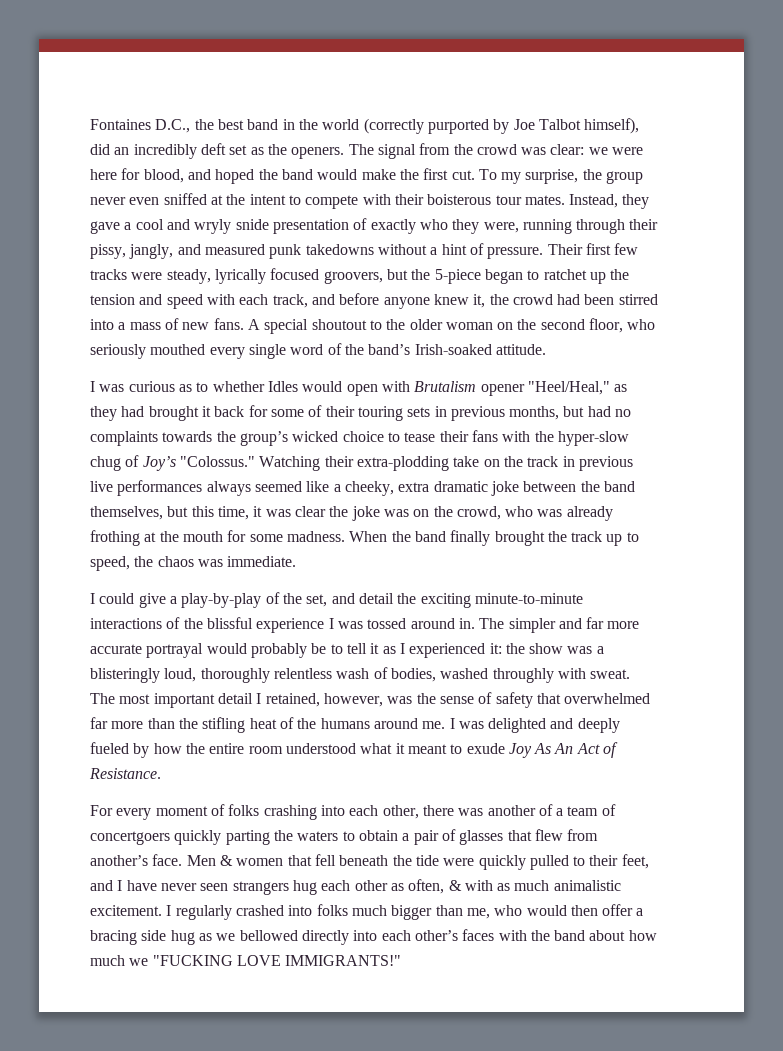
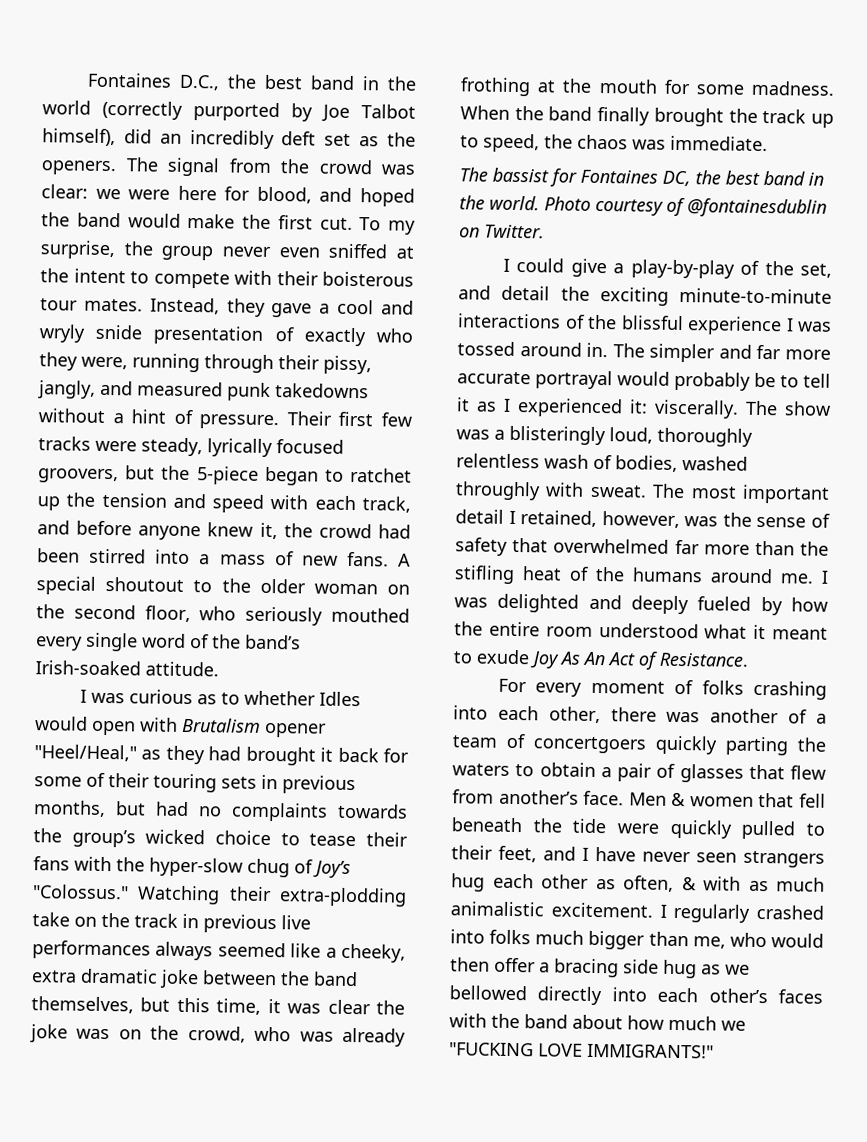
+ The bassist for Fontaines DC, the best band in the world. Photo courtesy of @fontainesdublin on Twitter.
- The simpler and far more accurate portrayal would probably be to tell it as I experienced it: the show was a blisteringly loud, thoroughly relentless wash of bodies, washed throughly with sweat.
+ The simpler and far more accurate portrayal would probably be to tell it as I experienced it: viscerally. The show was a blisteringly loud, thoroughly relentless wash of bodies, washed throughly with sweat.

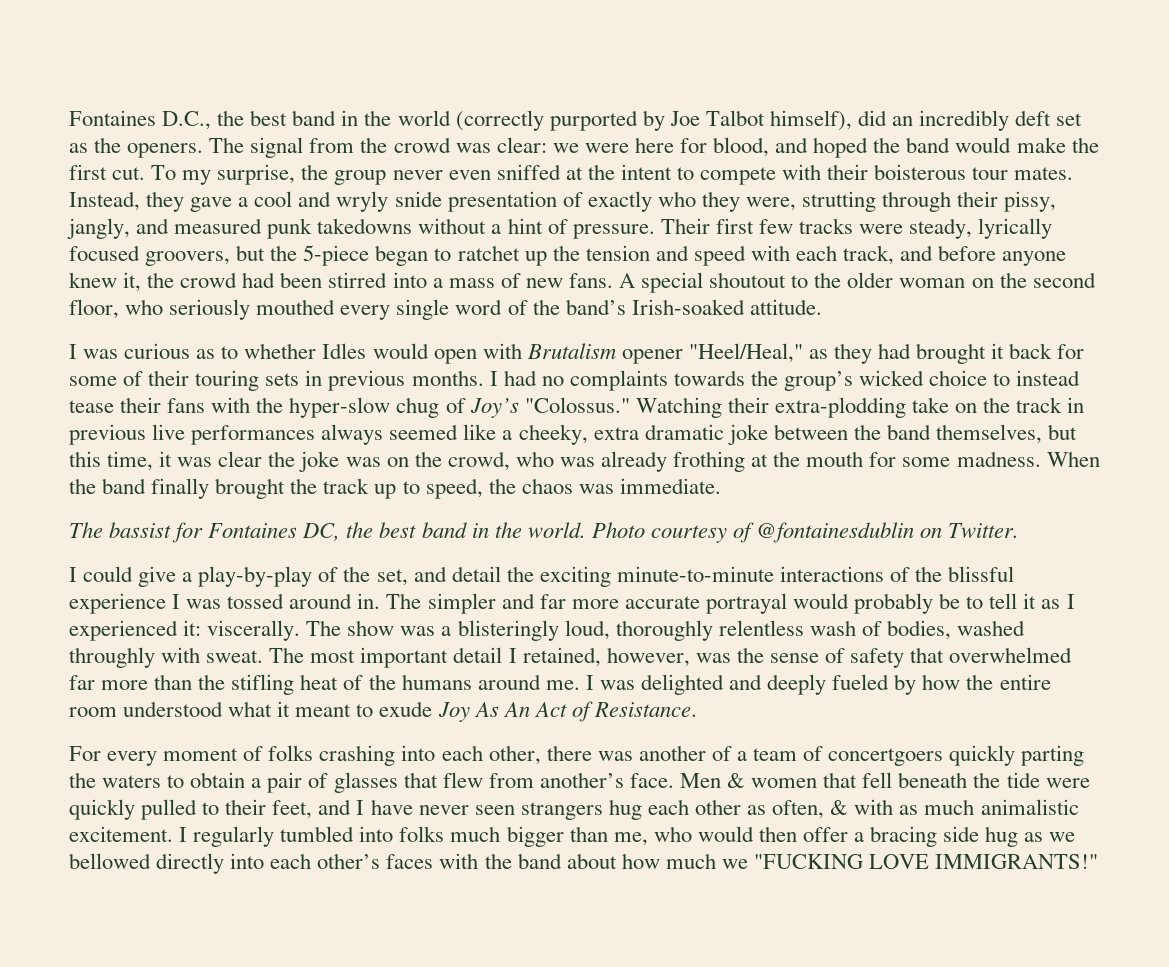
- Instead, they gave a cool and wryly snide presentation of exactly who they were, running through their pissy, jangly, and measured punk takedowns without a hint of pressure.
+ Instead, they gave a cool and wryly snide presentation of exactly who they were, strutting through their pissy, jangly, and measured punk takedowns without a hint of pressure.
- I was curious as to whether Idles would open with Brutalism opener "Heel/Heal," as they had brought it back for some of their touring sets in previous months, but had no complaints towards the group’s wicked choice to tease their fans with the hyper-slow chug of Joy’s "Colossus."
+ I was curious as to whether Idles would open with Brutalism opener "Heel/Heal," as they had brought it back for some of their touring sets in previous months. I had no complaints towards the group’s wicked choice to instead tease their fans with the hyper-slow chug of Joy’s "Colossus."
- I regularly crashed into folks much bigger than me, who would then offer a bracing side hug as we bellowed directly into each other’s faces with the band about how much we "FUCKING LOVE IMMIGRANTS!"
+ I regularly tumbled into folks much bigger than me, who would then offer a bracing side hug as we bellowed directly into each other’s faces with the band about how much we "FUCKING LOVE IMMIGRANTS!"

